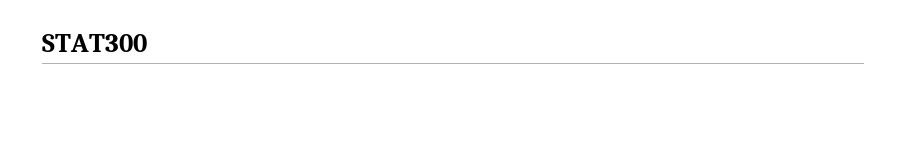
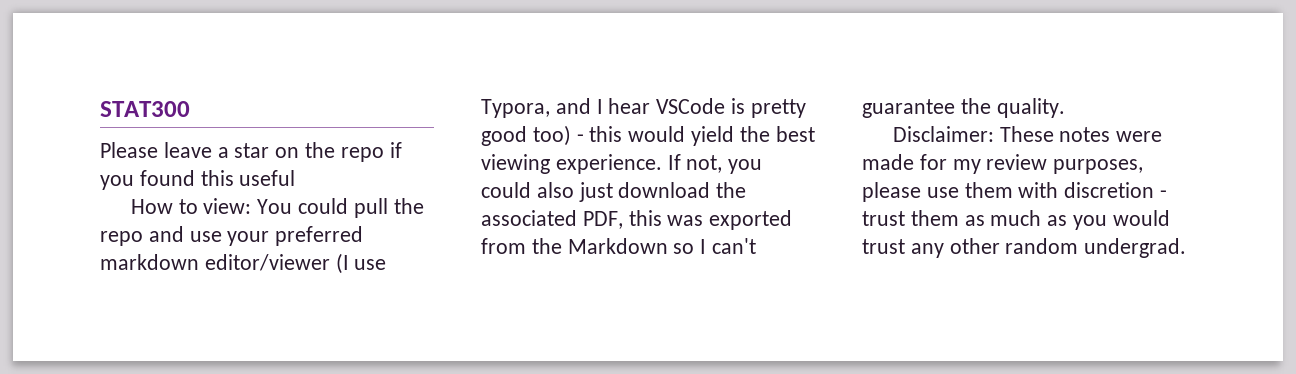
+ Please leave a star on the repo if you found this useful
+ How to view: You could pull the repo and use your preferred markdown editor/viewer (I use Typora, and I hear VSCode is pretty good too) - this would yield the best viewing experience. If not, you could also just download the associated PDF, this was exported from the Markdown so I can't guarantee the quality.
+ Disclaimer: These notes were made for my review purposes, please use them with discretion - trust them as much as you would trust any other random undergrad.

